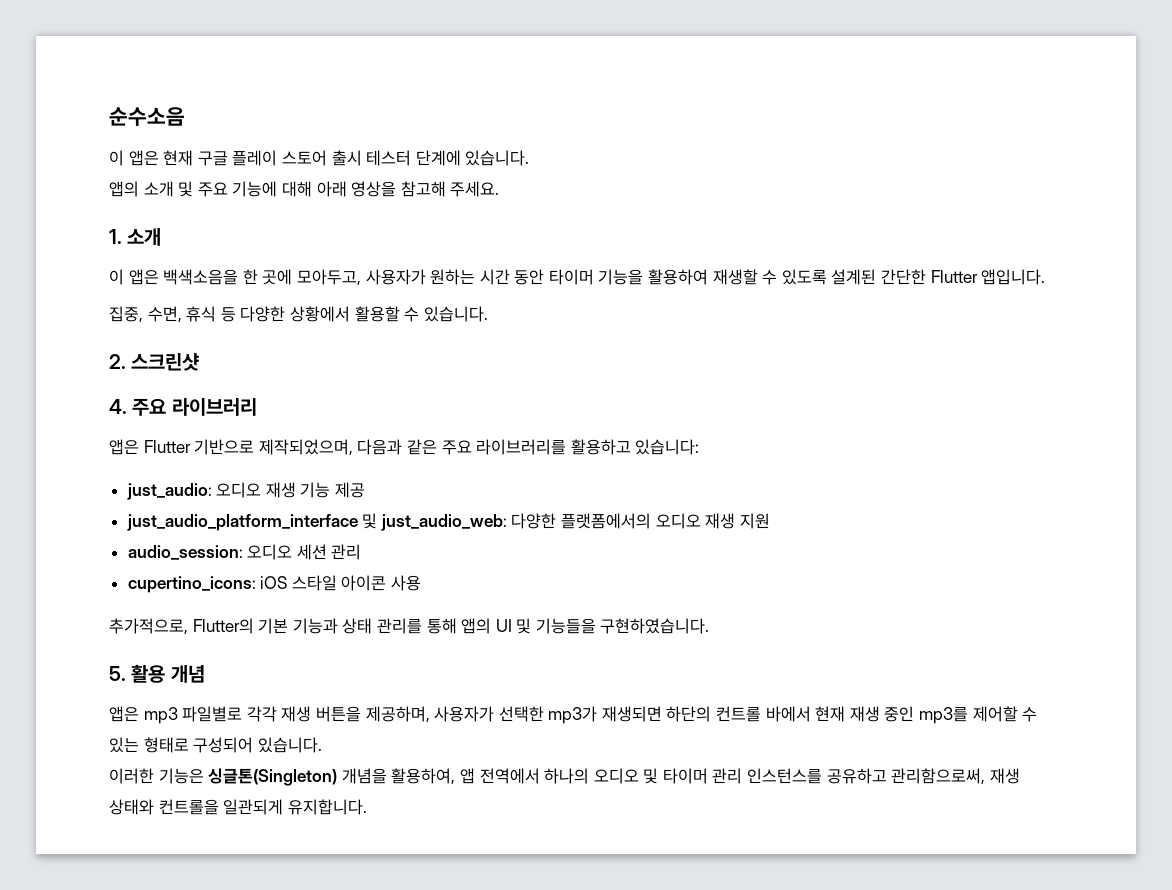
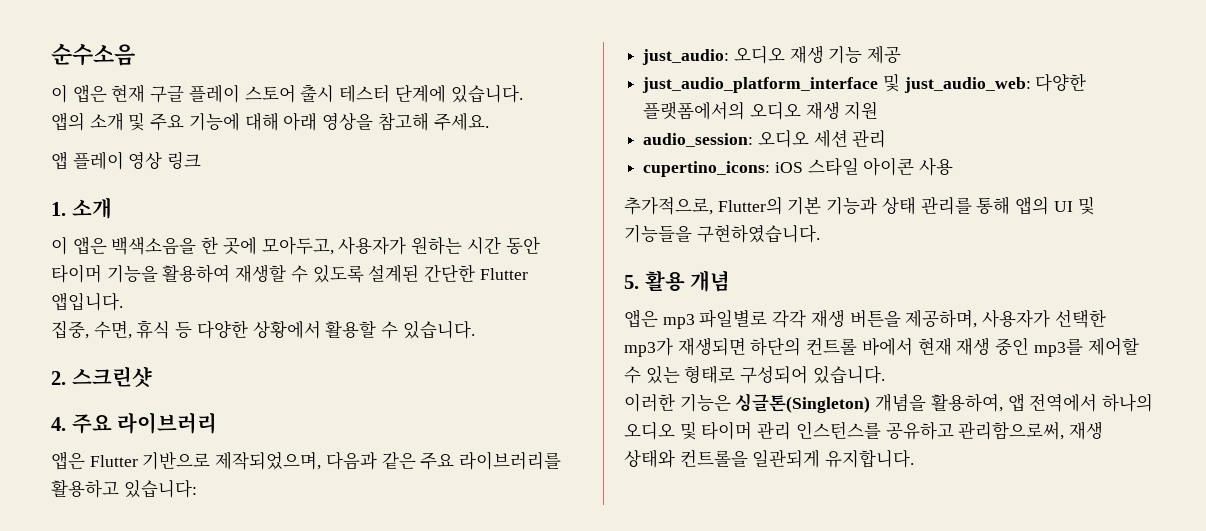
+ 앱 플레이 영상 링크

